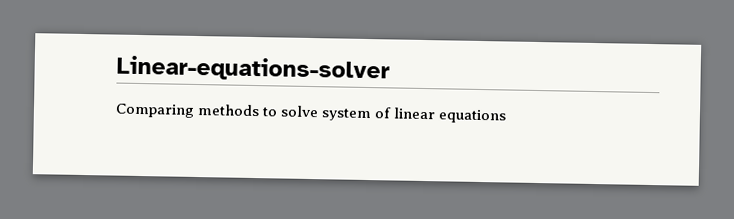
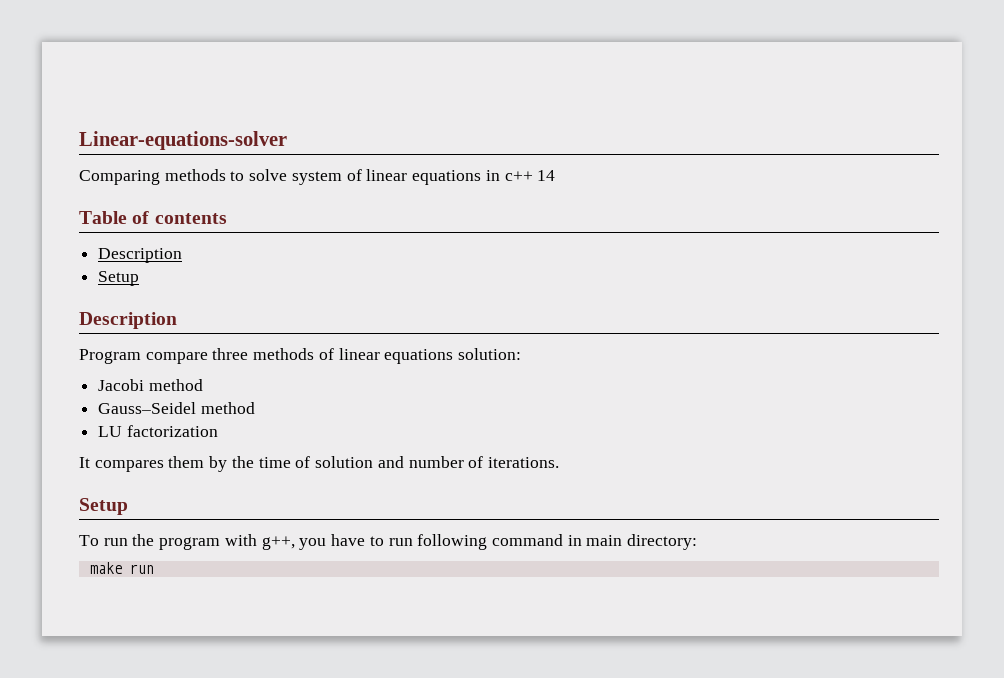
- Comparing methods to solve system of linear equations
+ Comparing methods to solve system of linear equations in c++ 14
+ Table of contents
+ Description
+ Setup
+ Description
+ Program compare three methods of linear equations solution:
+ Jacobi method
+ Gauss–Seidel method
+ LU factorization
+ It compares them by the time of solution and number of iterations.
+ Setup
+ To run the program with g++, you have to run following command in main directory:
+ make run

